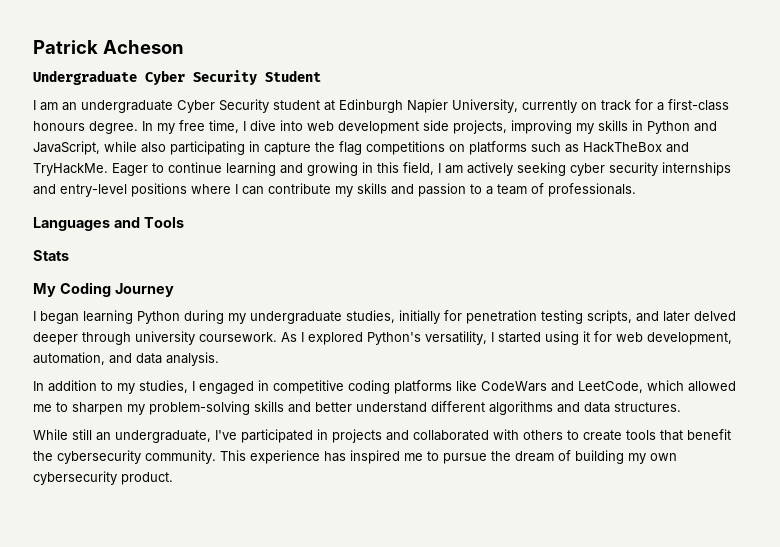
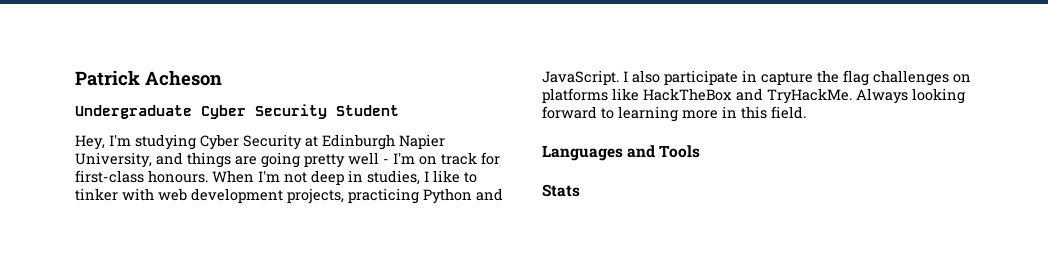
- I am an undergraduate Cyber Security student at Edinburgh Napier University, currently on track for a first-class honours degree. In my free time, I dive into web development side projects, improving my skills in Python and JavaScript, while also participating in capture the flag competitions on platforms such as HackTheBox and TryHackMe.
+ Hey, I'm studying Cyber Security at Edinburgh Napier University, and things are going pretty well - I'm on track for first-class honours. When I'm not deep in studies, I like to tinker with web development projects, practicing Python and JavaScript. I also participate in capture the flag challenges on platforms like HackTheBox and TryHackMe.
- Eager to continue learning and growing in this field, I am actively seeking cyber security internships and entry-level positions where I can contribute my skills and passion to a team of professionals.
+ Always looking forward to learning more in this field.
  Languages and Tools
  Stats
- My Coding Journey
- I began learning Python during my undergraduate studies, initially for penetration testing scripts, and later delved deeper through university coursework. As I explored Python's versatility, I started using it for web development, automation, and data analysis.
- In addition to my studies, I engaged in competitive coding platforms like CodeWars and LeetCode, which allowed me to sharpen my problem-solving skills and better understand different algorithms and data structures.
- While still an undergraduate, I've participated in projects and collaborated with others to create tools that benefit the cybersecurity community. This experience has inspired me to pursue the dream of building my own cybersecurity product.

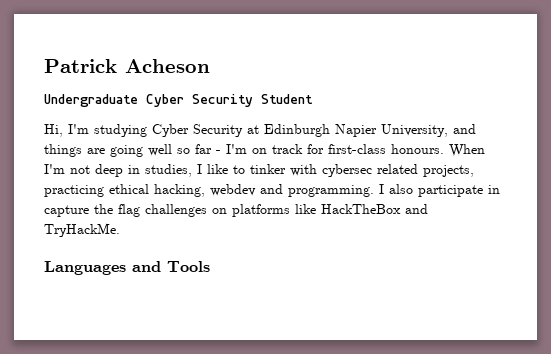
- Hey, I'm studying Cyber Security at Edinburgh Napier University, and things are going pretty well - I'm on track for first-class honours.
+ Hi, I'm studying Cyber Security at Edinburgh Napier University, and things are going well so far - I'm on track for first-class honours.
- When I'm not deep in studies, I like to tinker with web development projects, practicing Python and JavaScript.
+ When I'm not deep in studies, I like to tinker with cybersec related projects, practicing ethical hacking, webdev and programming.
- Always looking forward to learning more in this field.
- Stats

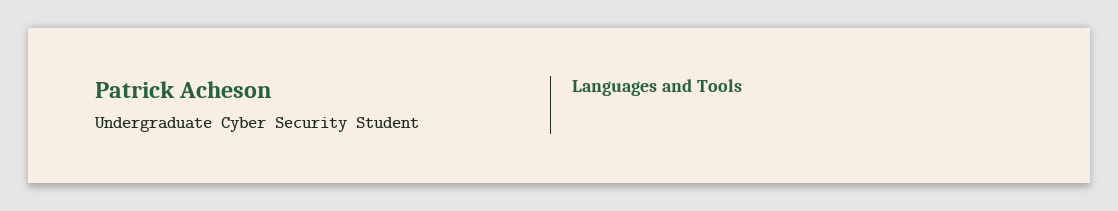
- Hi, I'm studying Cyber Security at Edinburgh Napier University, and things are going well so far - I'm on track for first-class honours. When I'm not deep in studies, I like to tinker with cybersec related projects, practicing ethical hacking, webdev and programming. I also participate in capture the flag challenges on platforms like HackTheBox and TryHackMe.

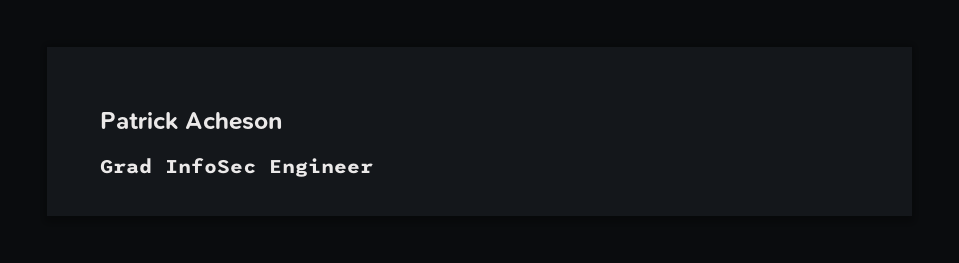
- Undergraduate Cyber Security Student
- Languages and Tools
+ Grad InfoSec Engineer

